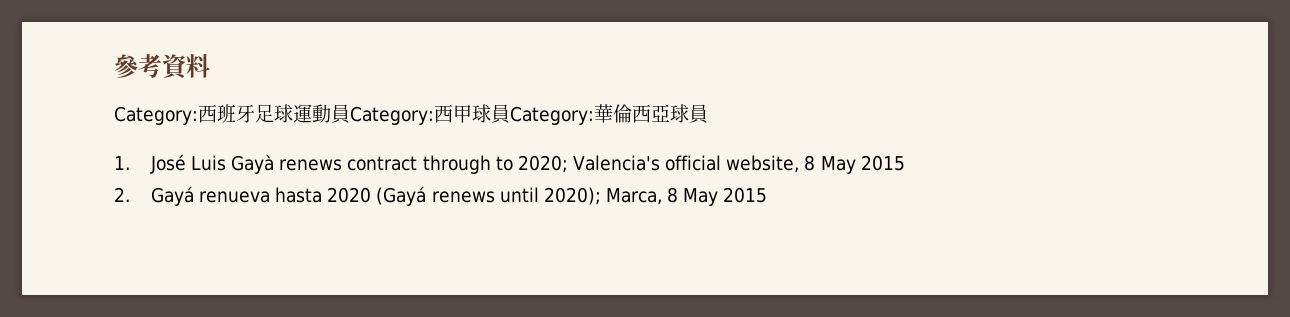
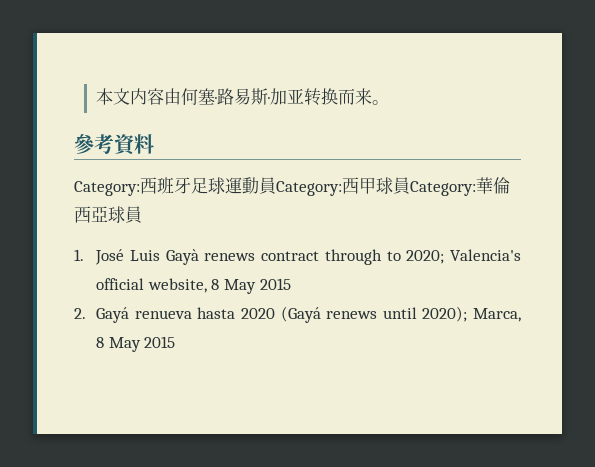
+ 本文内容由何塞·路易斯·加亚转换而来。

